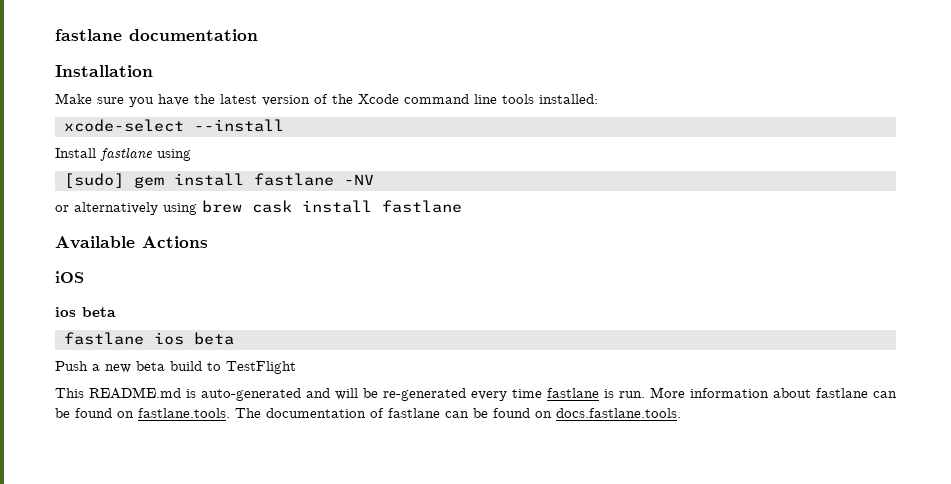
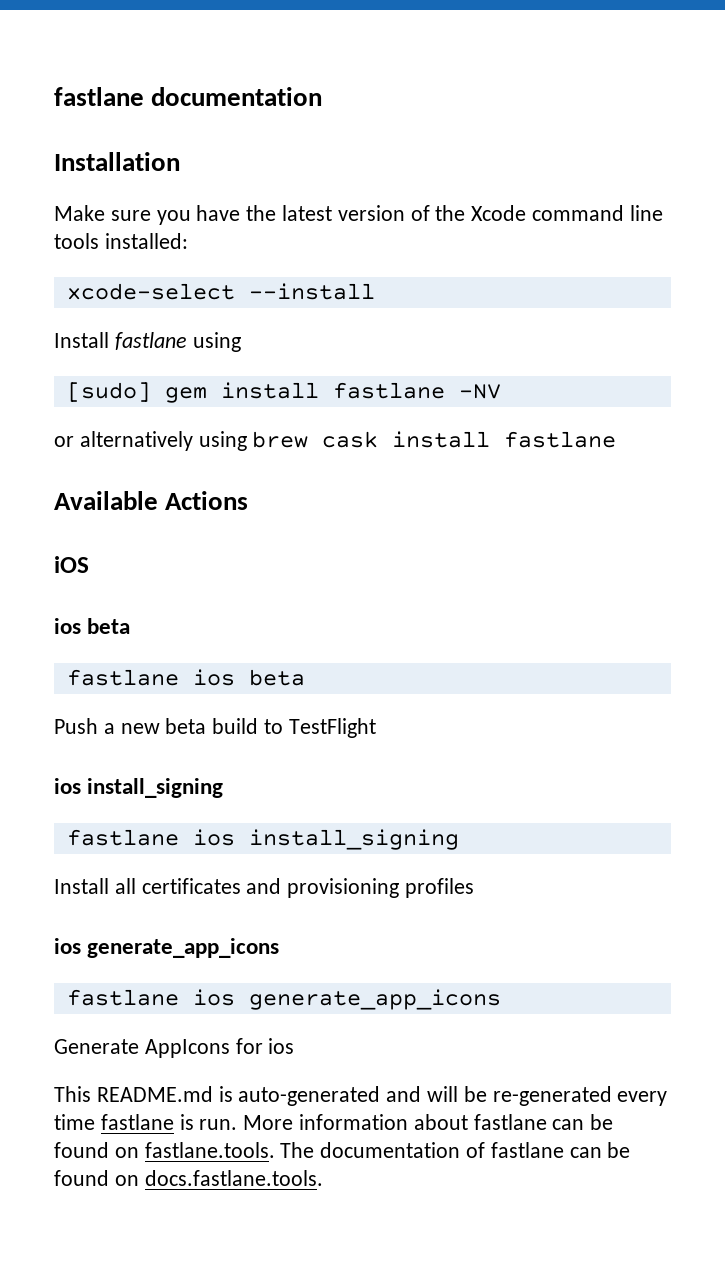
  Push a new beta build to TestFlight
+ ios install_signing
+ fastlane ios install_signing
+ Install all certificates and provisioning profiles
+ ios generate_app_icons
+ fastlane ios generate_app_icons
+ Generate AppIcons for ios

